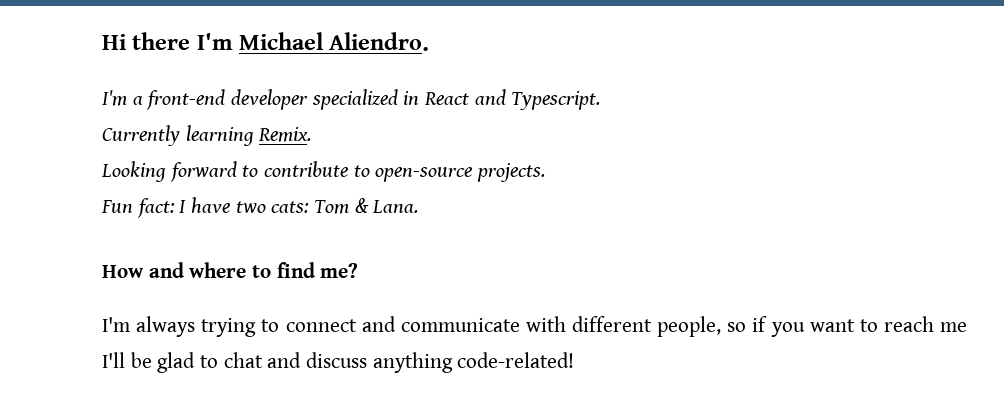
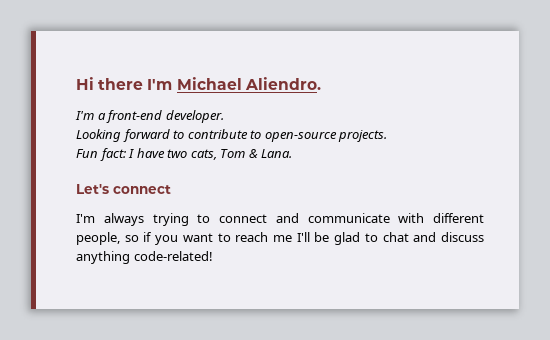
- I'm a front-end developer specialized in React and Typescript.
- Currently learning Remix.
+ I'm a front-end developer.
- Fun fact: I have two cats: Tom & Lana.
+ Fun fact: I have two cats, Tom & Lana.
- How and where to find me?
+ Let's connect

